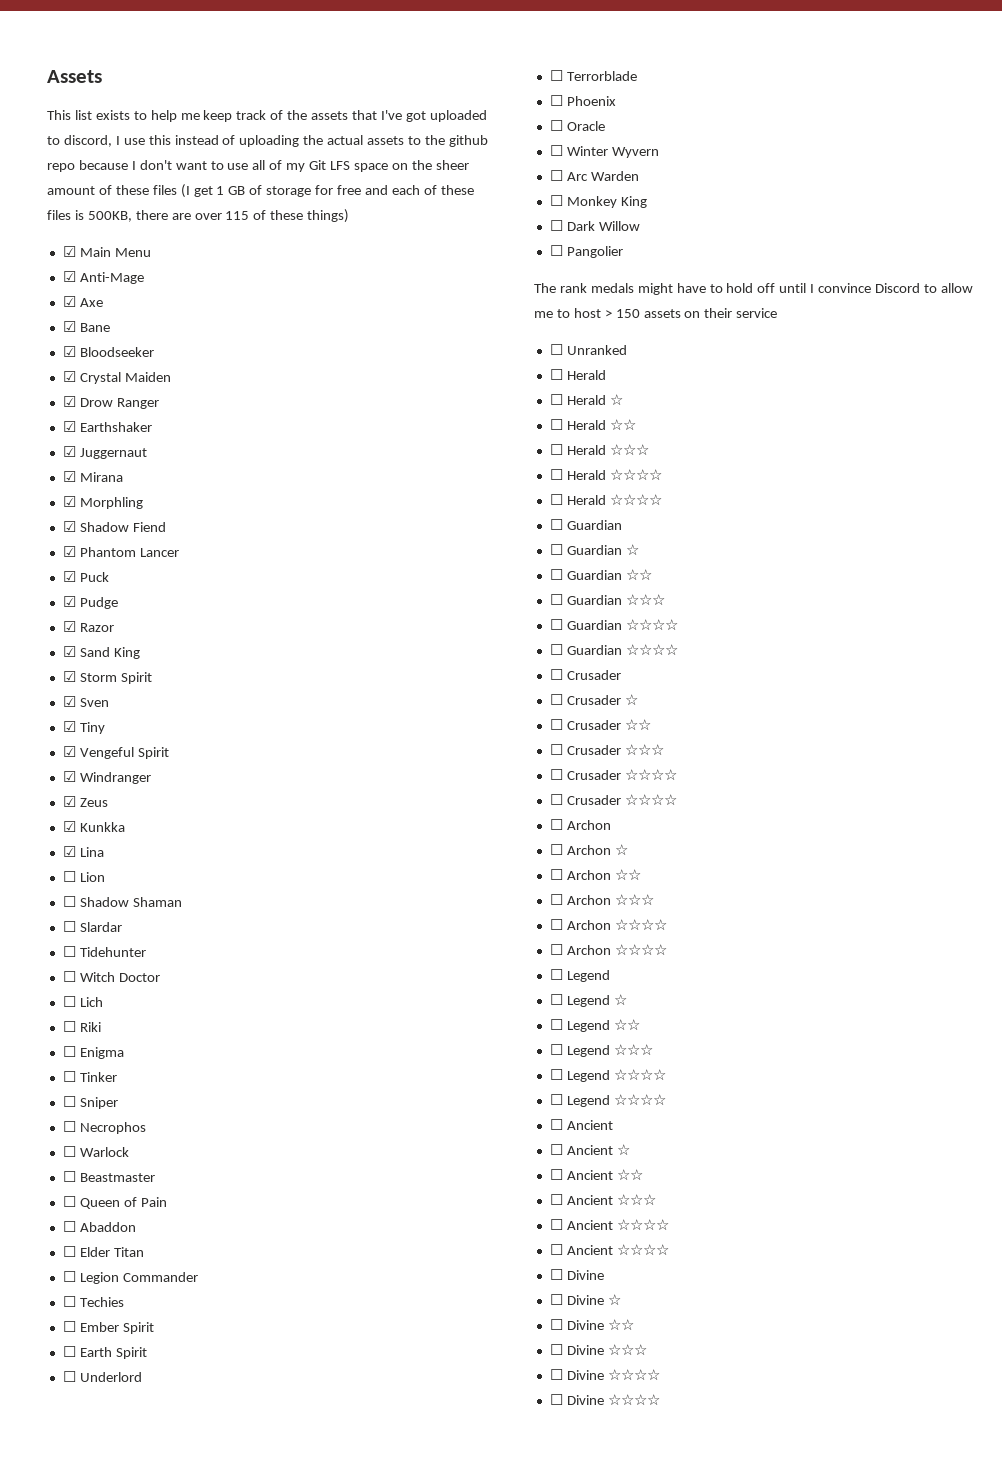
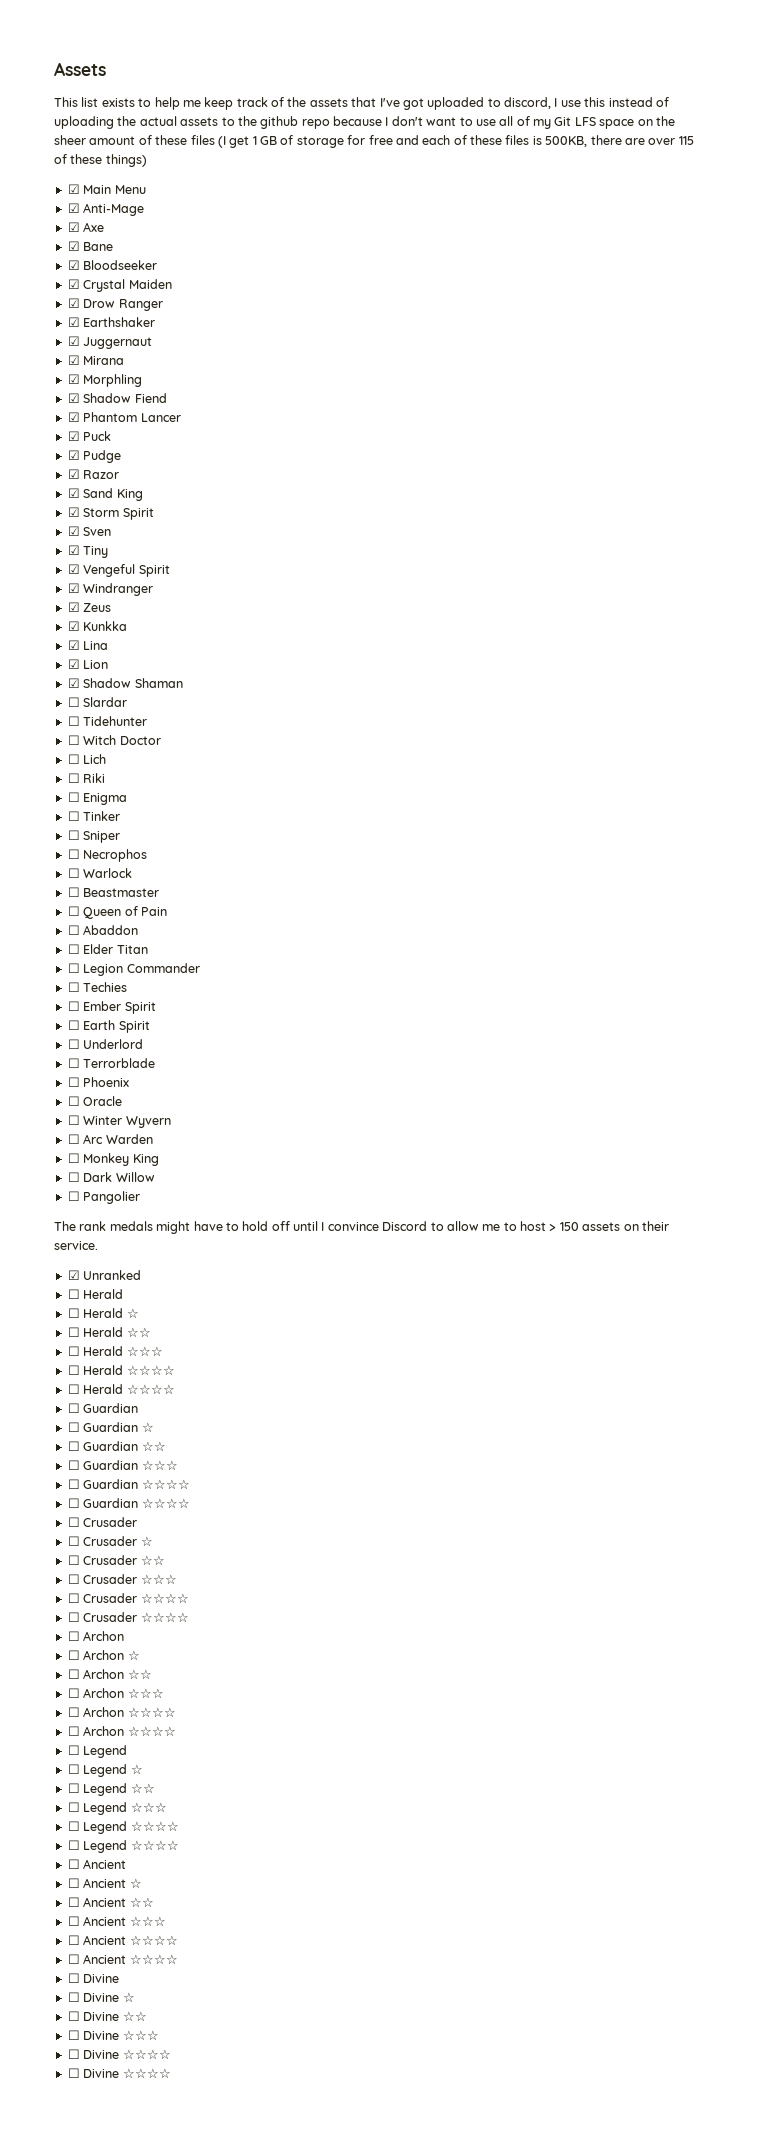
- ☐ Lion
+ ☑ Lion
- ☐ Shadow Shaman
+ ☑ Shadow Shaman
- The rank medals might have to hold off until I convince Discord to allow me to host > 150 assets on their service
- ☐ Unranked
+ The rank medals might have to hold off until I convince Discord to allow me to host > 150 assets on their service.
+ ☑ Unranked

